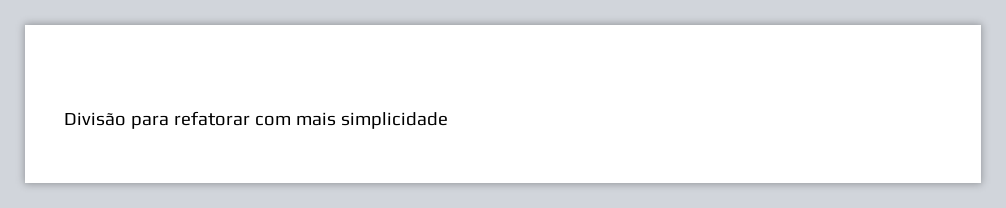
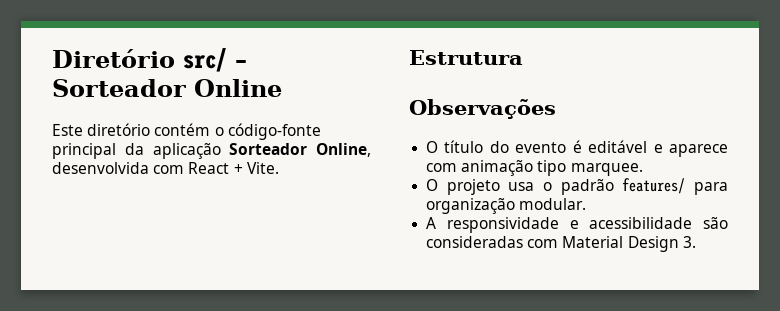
- Divisão para refatorar com mais simplicidade
+ Diretório src/ – Sorteador Online
+ Este diretório contém o código-fonte principal da aplicação Sorteador Online, desenvolvida com React + Vite.
+ Estrutura
+ Observações
+ O título do evento é editável e aparece com animação tipo marquee.
+ O projeto usa o padrão features/ para organização modular.
+ A responsividade e acessibilidade são consideradas com Material Design 3.

